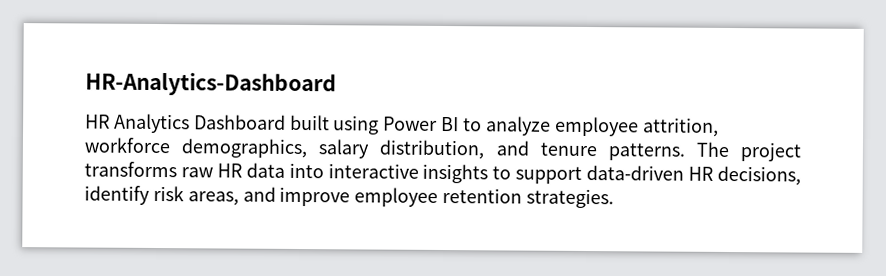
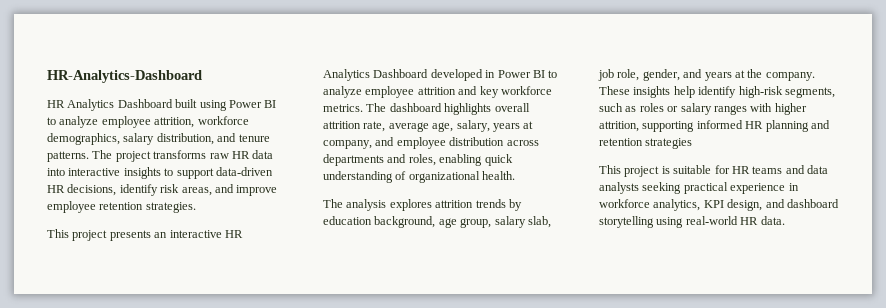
+ This project presents an interactive HR Analytics Dashboard developed in Power BI to analyze employee attrition and key workforce metrics. The dashboard highlights overall attrition rate, average age, salary, years at company, and employee distribution across departments and roles, enabling quick understanding of organizational health.
+ The analysis explores attrition trends by education background, age group, salary slab, job role, gender, and years at the company. These insights help identify high-risk segments, such as roles or salary ranges with higher attrition, supporting informed HR planning and retention strategies
+ This project is suitable for HR teams and data analysts seeking practical experience in workforce analytics, KPI design, and dashboard storytelling using real-world HR data.

